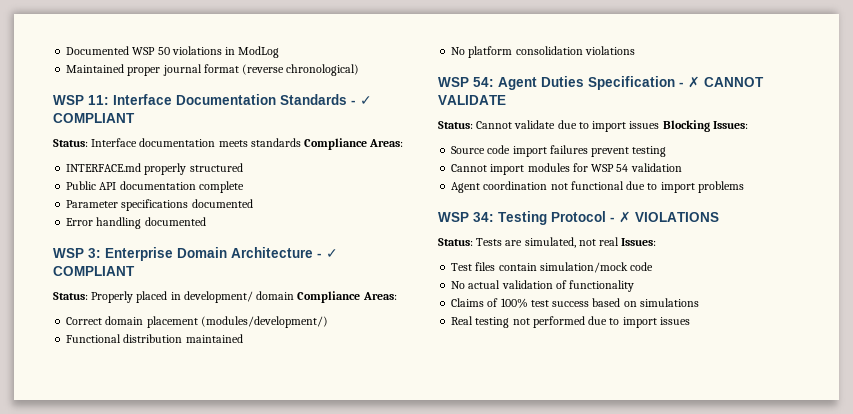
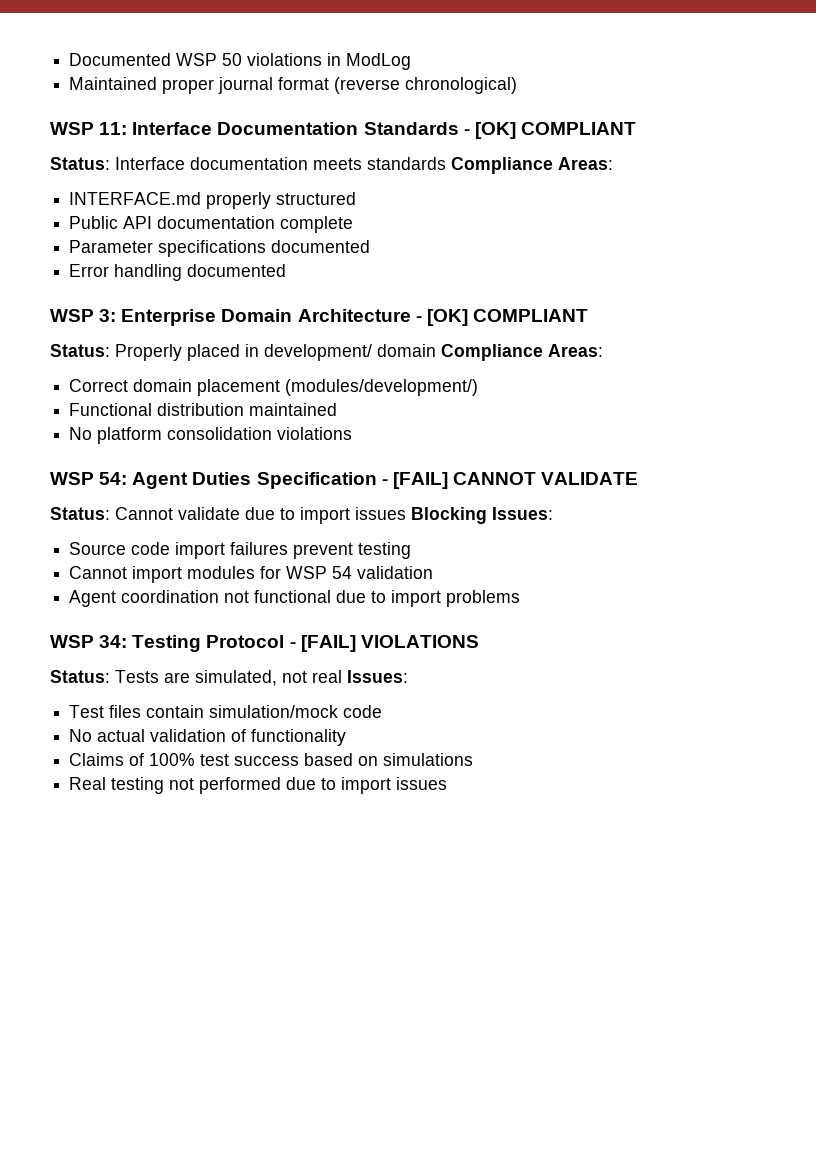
- WSP 11: Interface Documentation Standards - ✓ COMPLIANT
+ WSP 11: Interface Documentation Standards - [OK] COMPLIANT
- WSP 3: Enterprise Domain Architecture - ✓ COMPLIANT
+ WSP 3: Enterprise Domain Architecture - [OK] COMPLIANT
- WSP 54: Agent Duties Specification - ✗ CANNOT VALIDATE
+ WSP 54: Agent Duties Specification - [FAIL] CANNOT VALIDATE
- WSP 34: Testing Protocol - ✗ VIOLATIONS
+ WSP 34: Testing Protocol - [FAIL] VIOLATIONS

